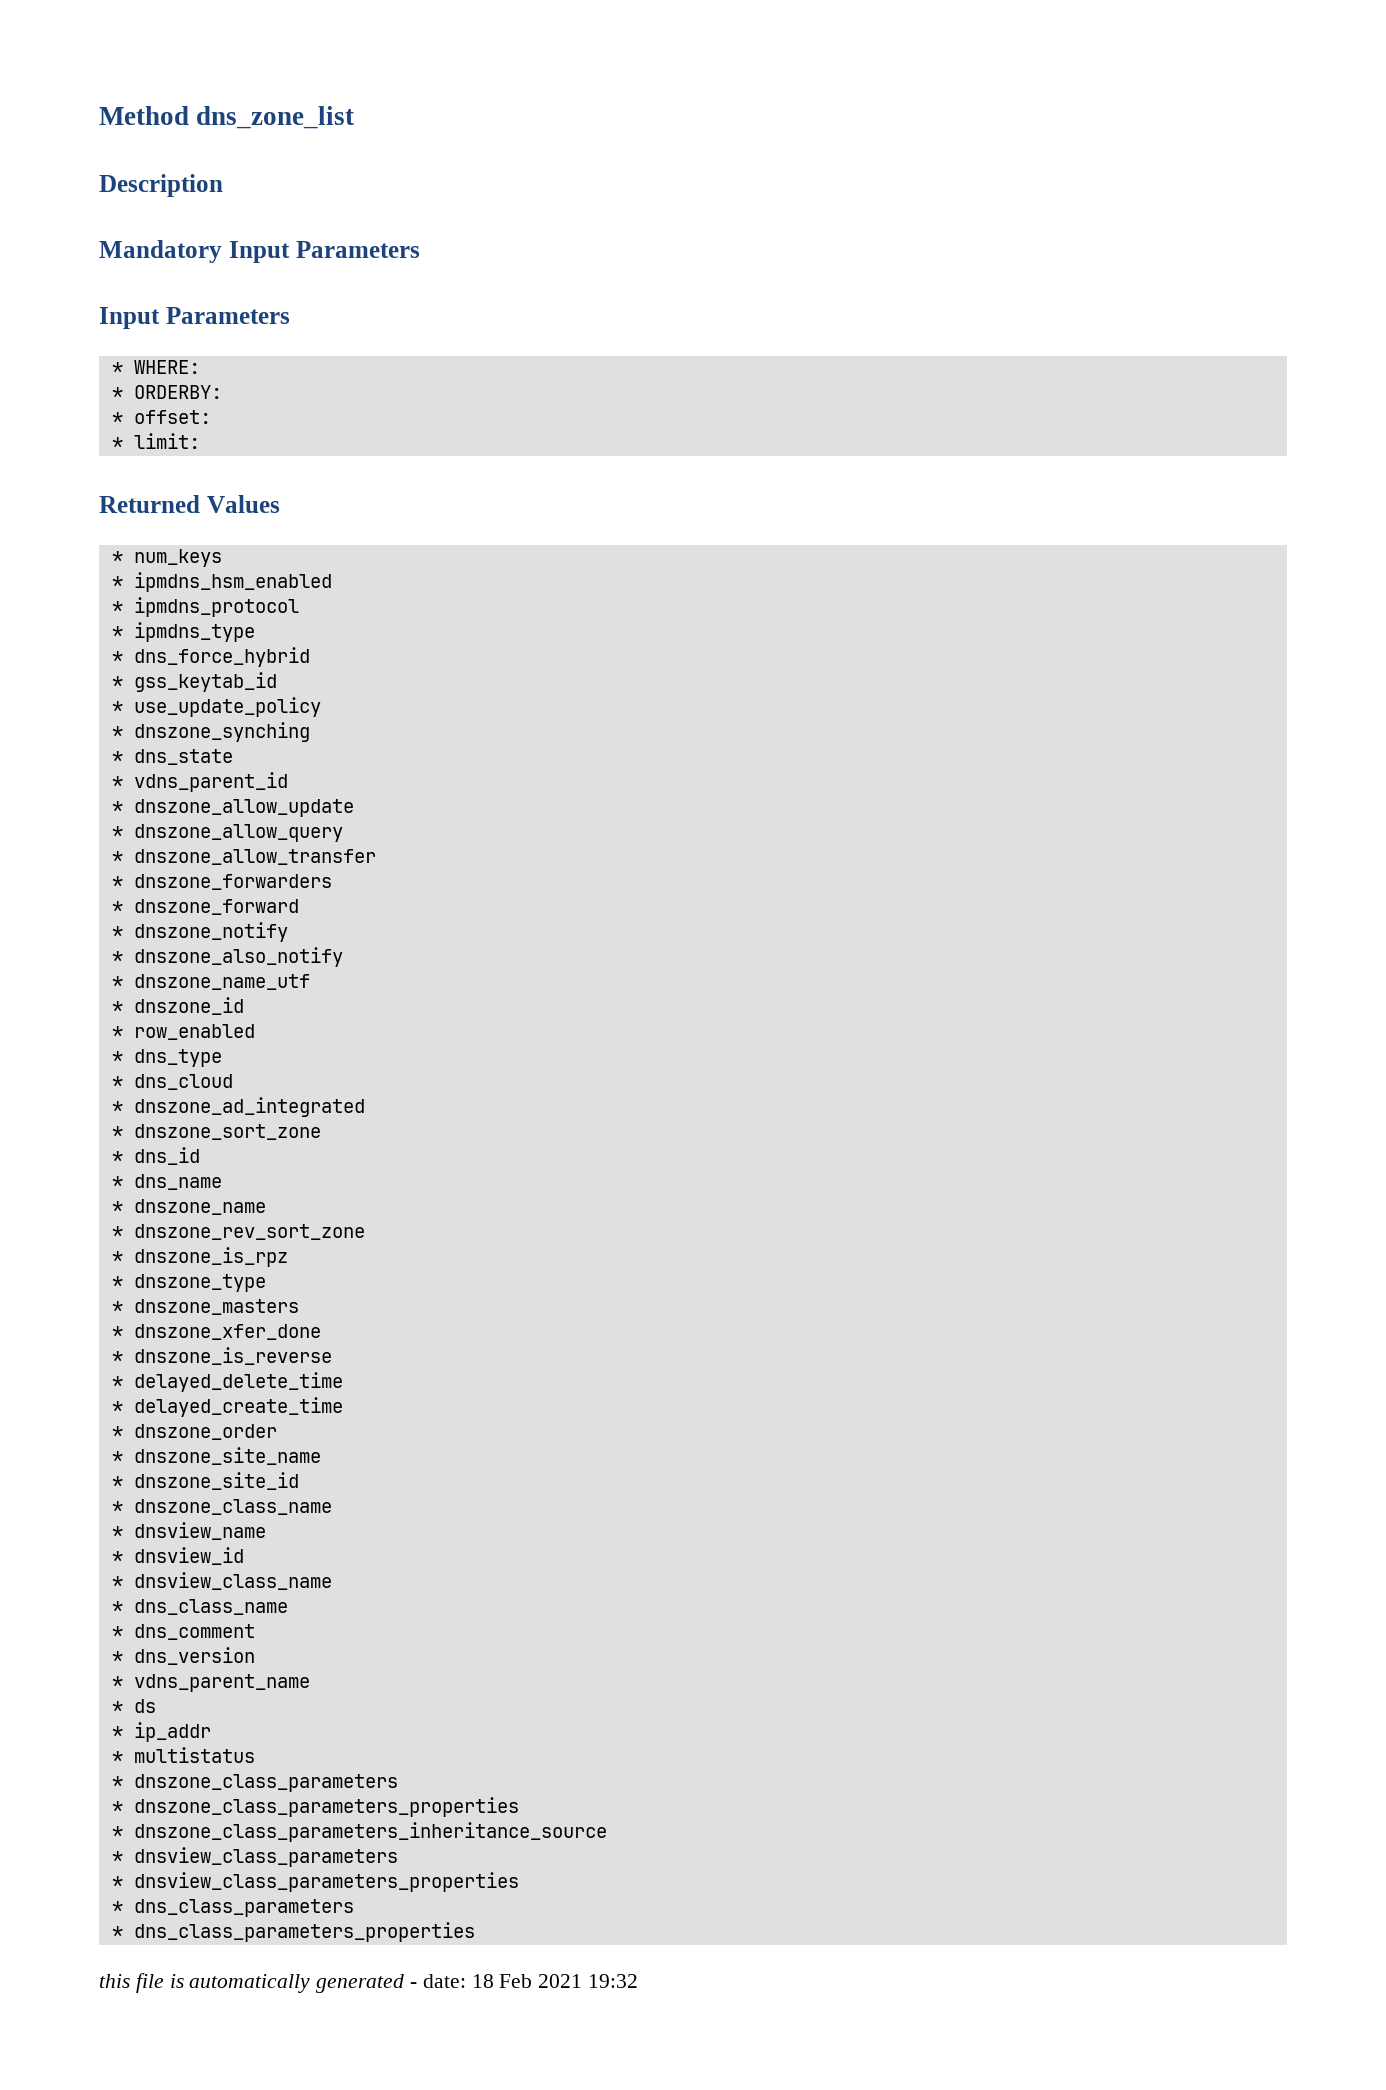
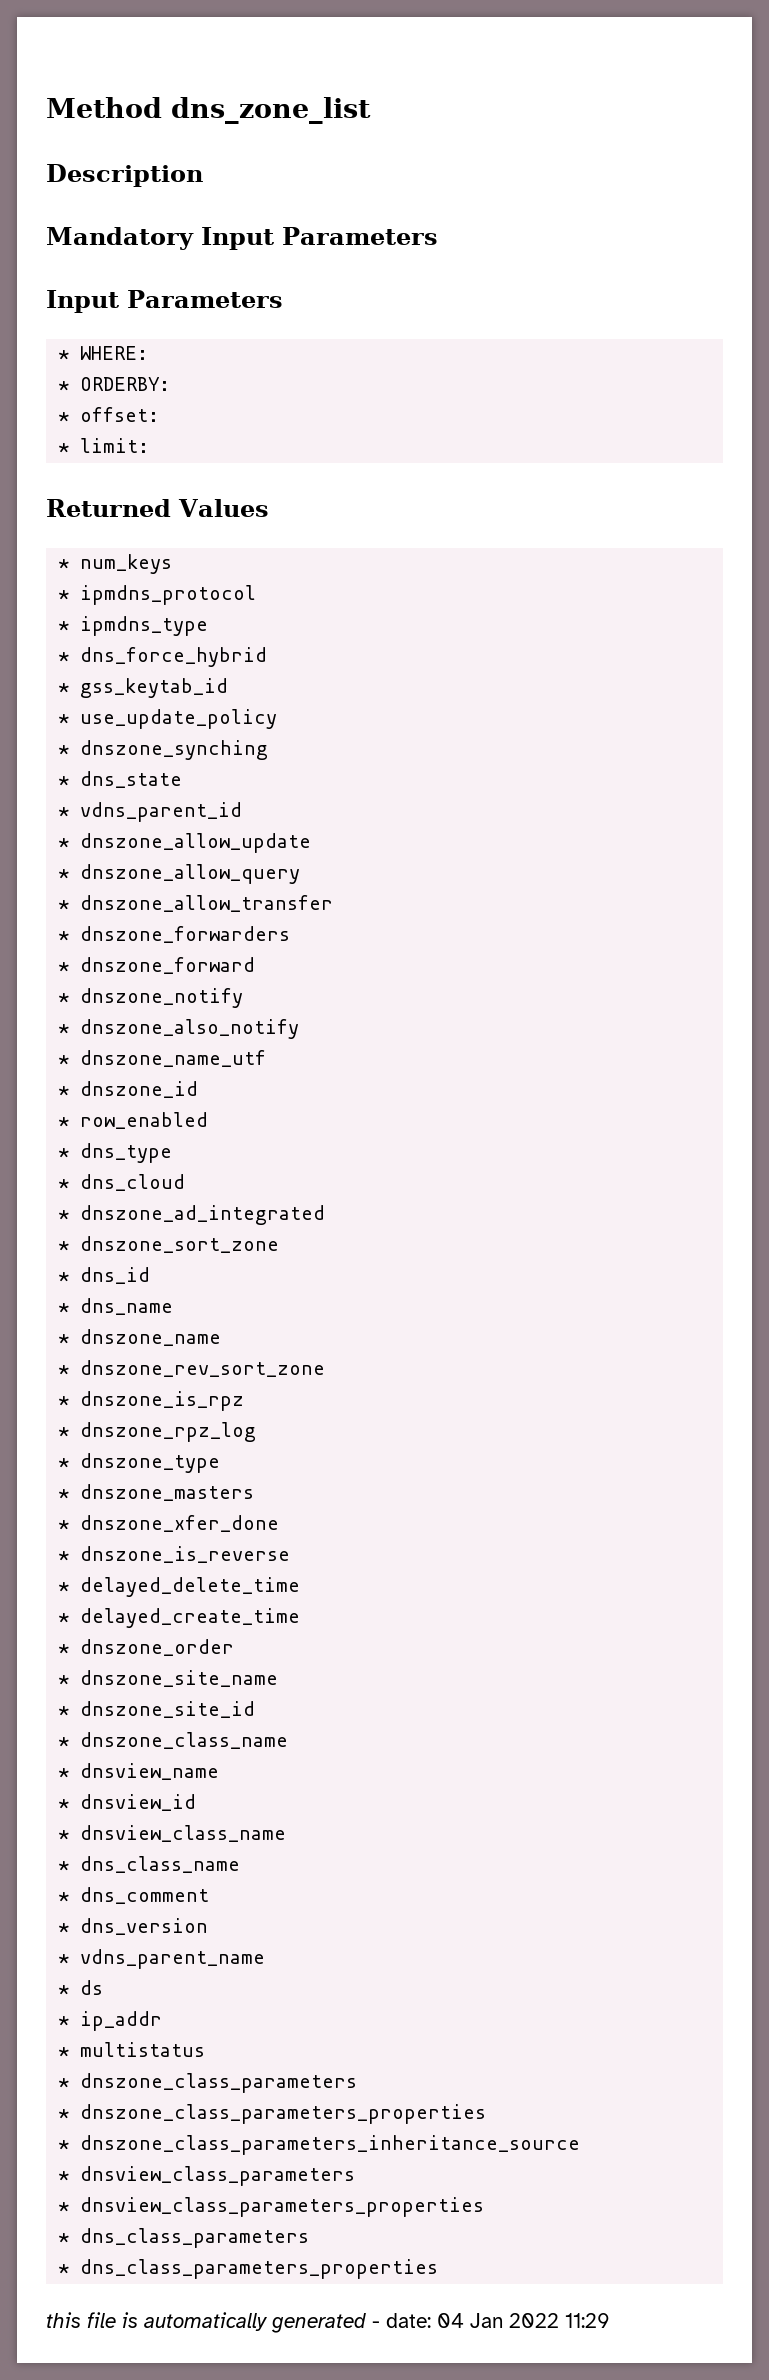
- * ipmdns_hsm_enabled
+ * dnszone_rpz_log
- this file is automatically generated - date: 18 Feb 2021 19:32
+ this file is automatically generated - date: 04 Jan 2022 11:29

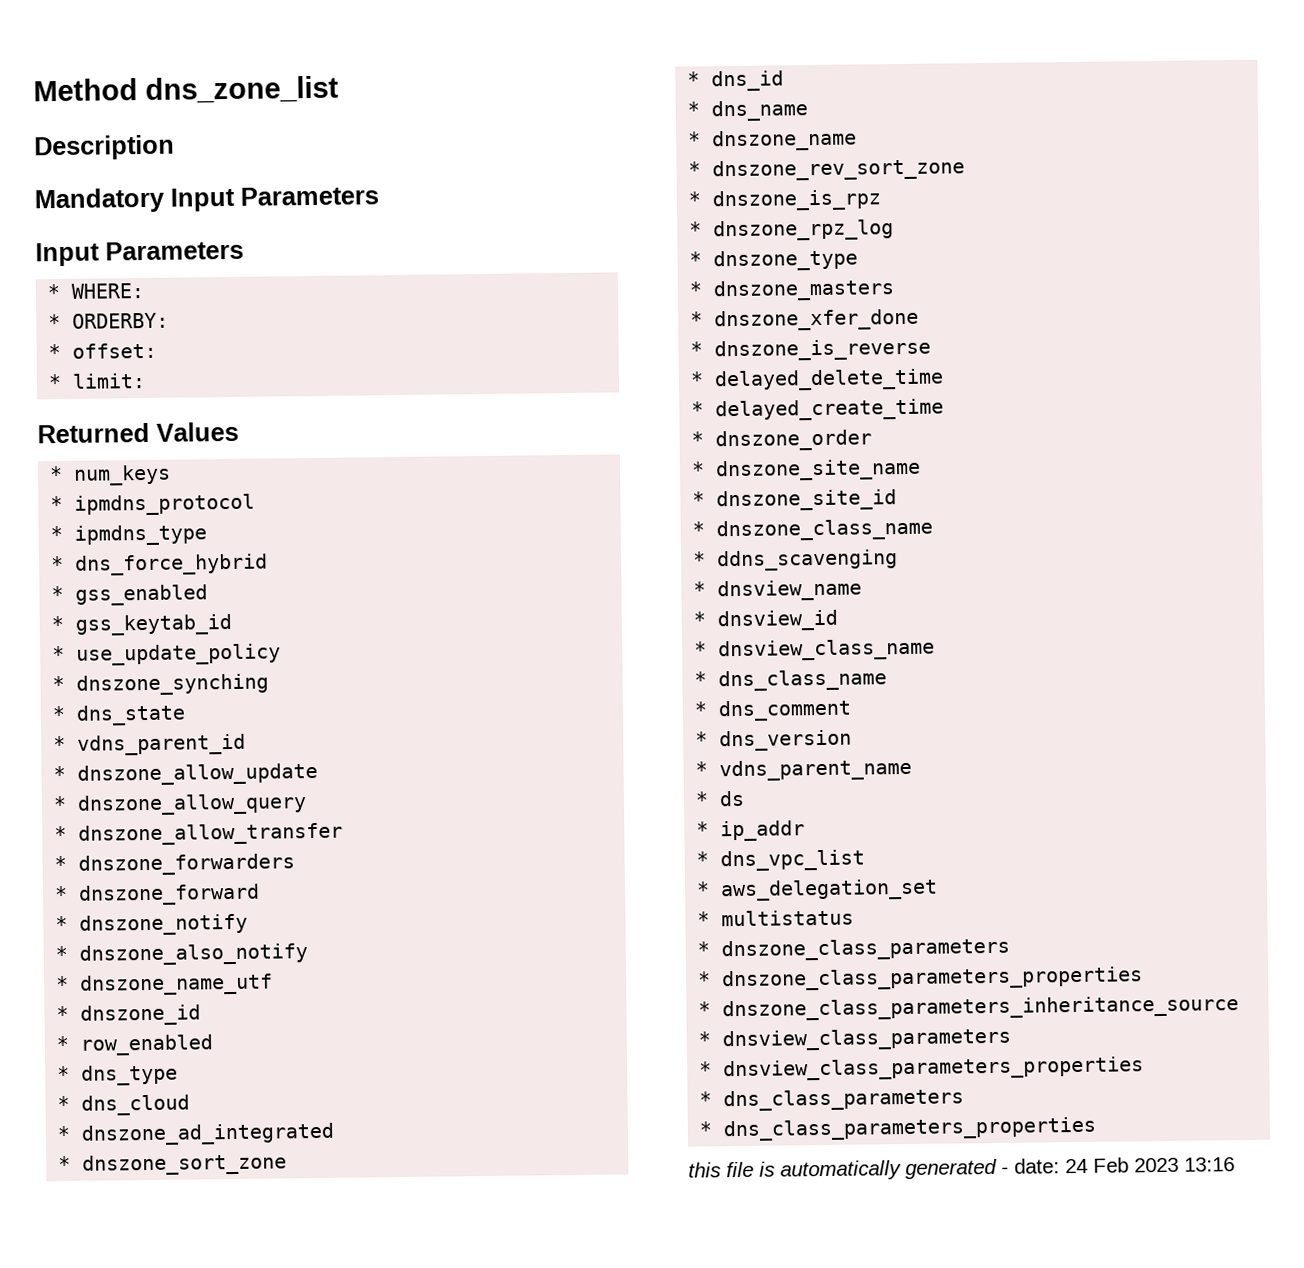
+ * gss_enabled
+ * ddns_scavenging
+ * dns_vpc_list
+ * aws_delegation_set
- this file is automatically generated - date: 04 Jan 2022 11:29
+ this file is automatically generated - date: 24 Feb 2023 13:16

